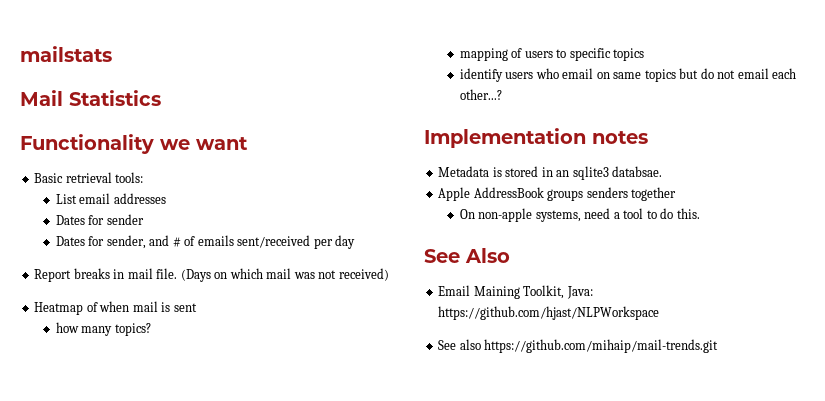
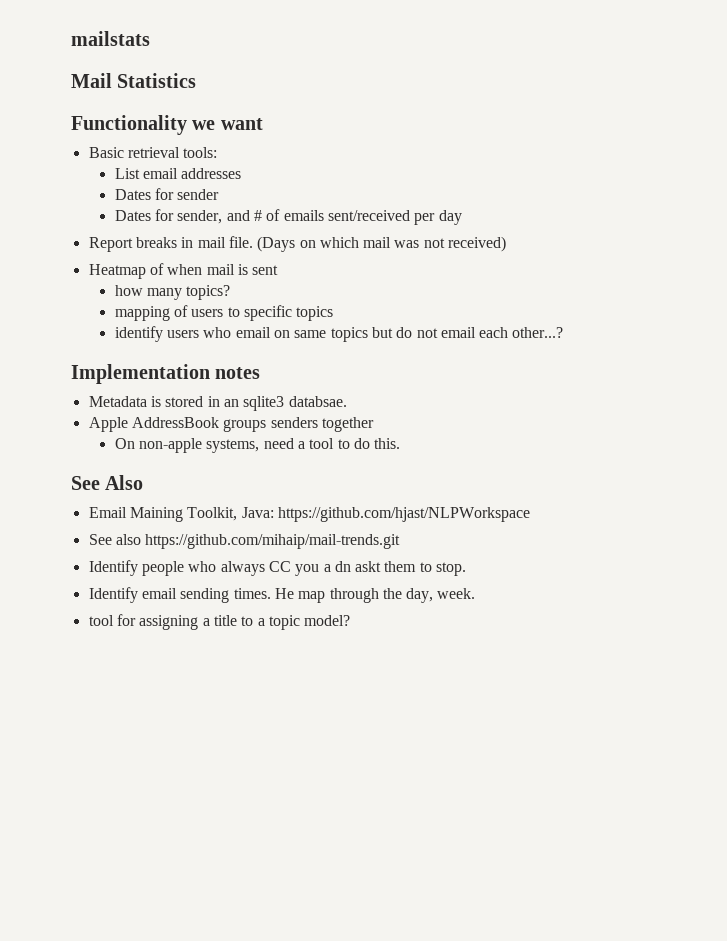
+ Identify people who always CC you a dn askt them to stop.
+ Identify email sending times. He map through the day, week.
+ tool for assigning a title to a topic model?

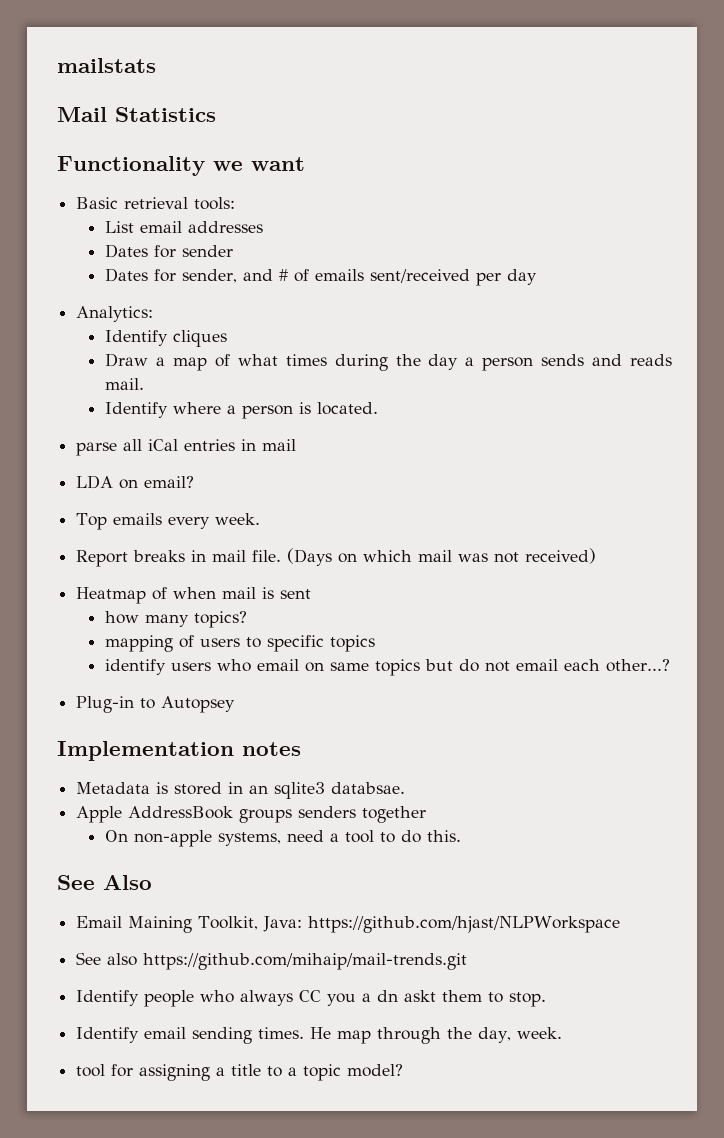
+ Analytics:
+ Identify cliques
+ Draw a map of what times during the day a person sends and reads mail.
+ Identify where a person is located.
+ parse all iCal entries in mail
+ LDA on email?
+ Top emails every week.
+ Plug-in to Autopsey

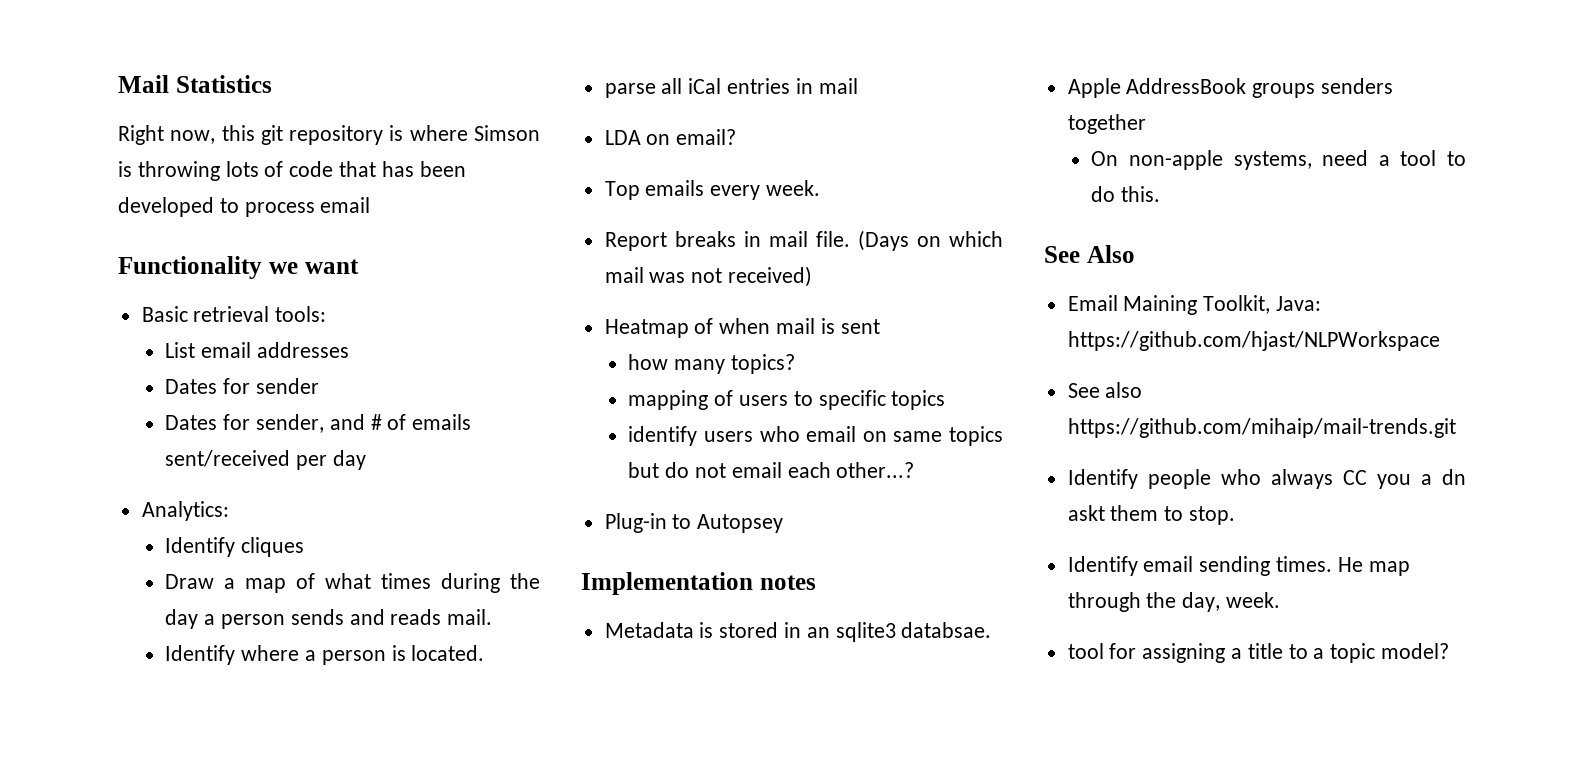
- mailstats
+ Right now, this git repository is where Simson is throwing lots of code that has been developed to process email

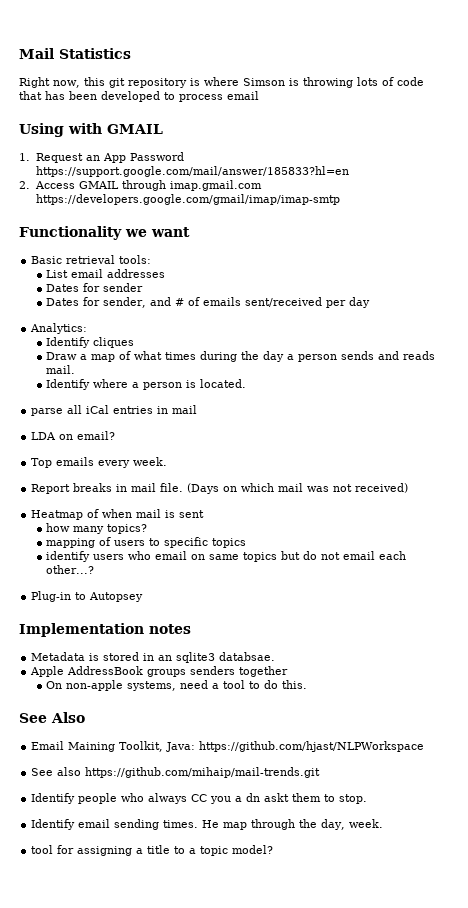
+ Using with GMAIL
+ 1. Request an App Password https://support.google.com/mail/answer/185833?hl=en
+ 2. Access GMAIL through imap.gmail.com https://developers.google.com/gmail/imap/imap-smtp

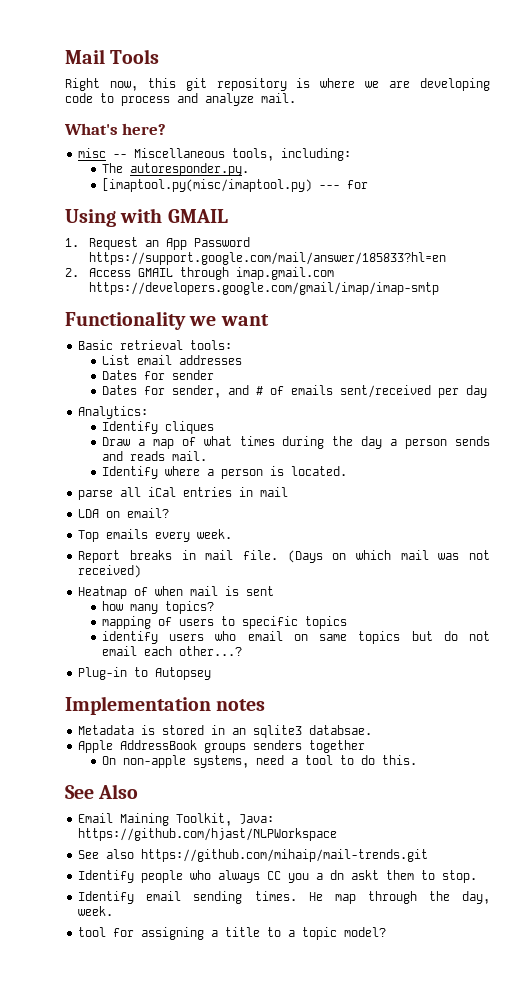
- Mail Statistics
+ Mail Tools
- Right now, this git repository is where Simson is throwing lots of code that has been developed to process email
+ Right now, this git repository is where we are developing code to process and analyze mail.
+ What's here?
+ misc -- Miscellaneous tools, including:
+ The autoresponder.py.
+ [imaptool.py(misc/imaptool.py) --- for

